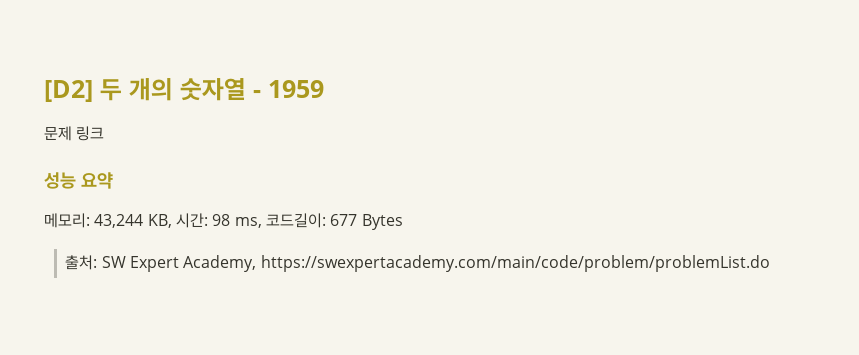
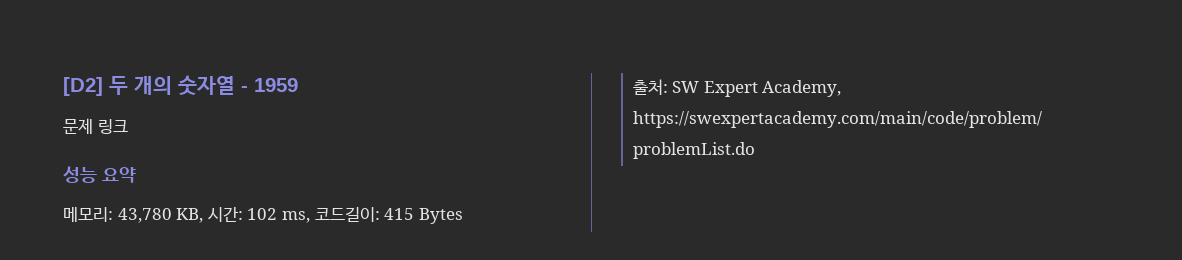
- 메모리: 43,244 KB, 시간: 98 ms, 코드길이: 677 Bytes
+ 메모리: 43,780 KB, 시간: 102 ms, 코드길이: 415 Bytes

